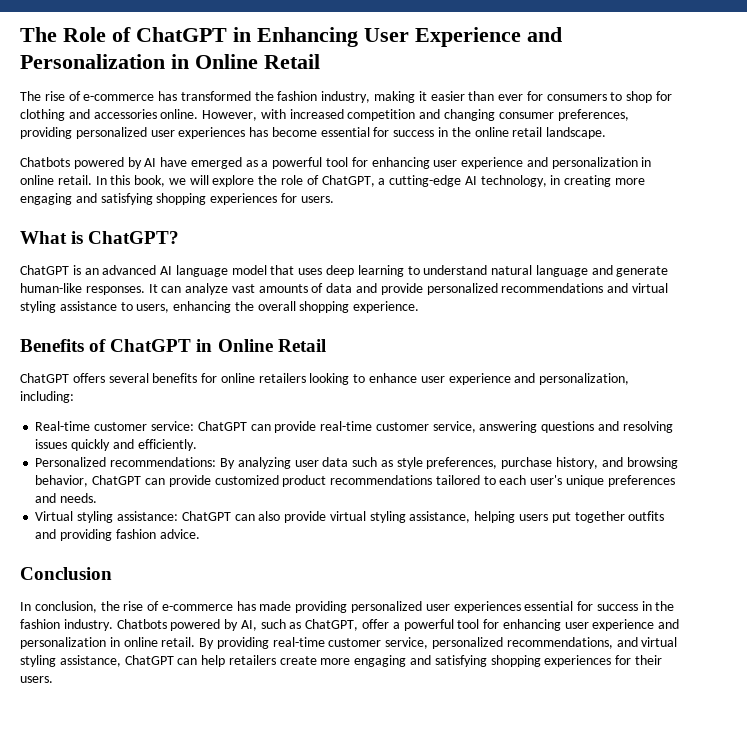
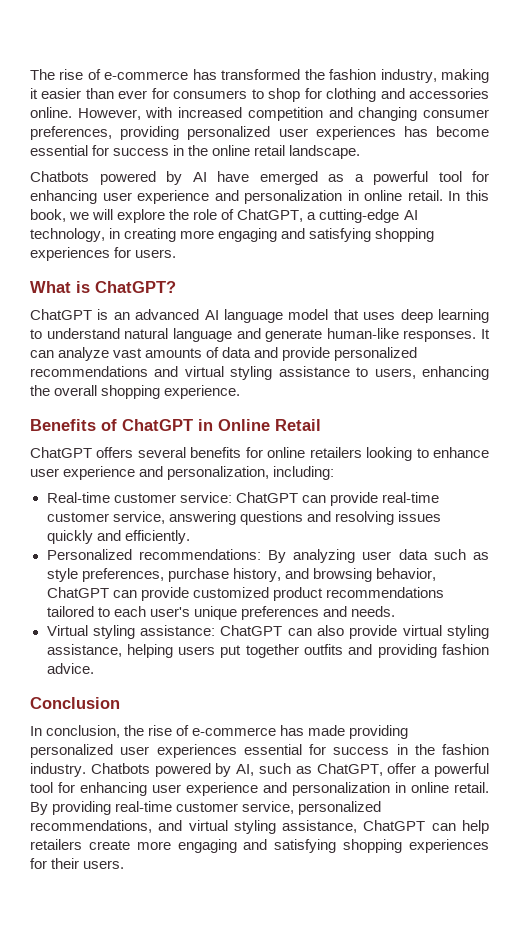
- The Role of ChatGPT in Enhancing User Experience and Personalization in Online Retail

